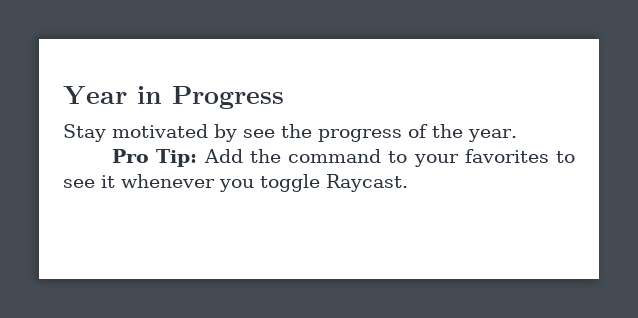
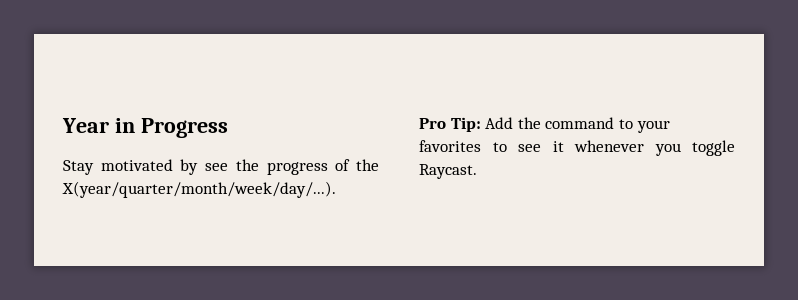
- Stay motivated by see the progress of the year.
+ Stay motivated by see the progress of the X(year/quarter/month/week/day/...).

